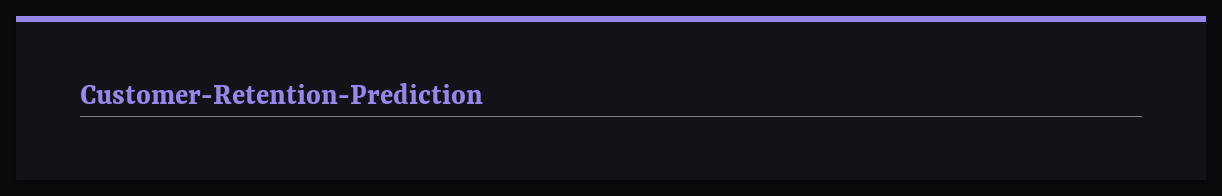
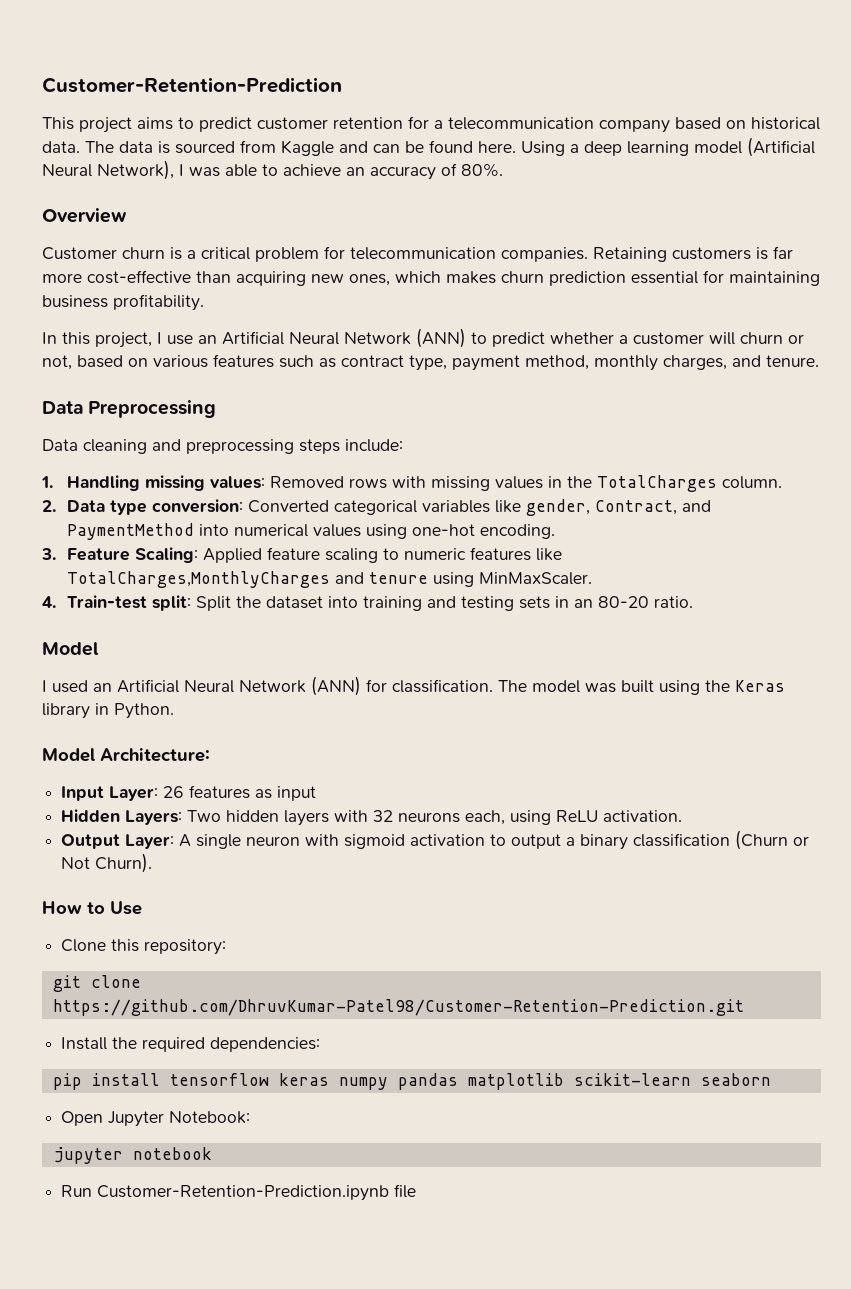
+ This project aims to predict customer retention for a telecommunication company based on historical data. The data is sourced from Kaggle and can be found here. Using a deep learning model (Artificial Neural Network), I was able to achieve an accuracy of 80%.
+ Overview
+ Customer churn is a critical problem for telecommunication companies. Retaining customers is far more cost-effective than acquiring new ones, which makes churn prediction essential for maintaining business profitability.
+ In this project, I use an Artificial Neural Network (ANN) to predict whether a customer will churn or not, based on various features such as contract type, payment method, monthly charges, and tenure.
+ Data Preprocessing
+ Data cleaning and preprocessing steps include:
+ 1. Handling missing values: Removed rows with missing values in the TotalCharges column.
+ 2. Data type conversion: Converted categorical variables like gender, Contract, and PaymentMethod into numerical values using one-hot encoding.
+ 3. Feature Scaling: Applied feature scaling to numeric features like TotalCharges,MonthlyCharges and tenure using MinMaxScaler.
+ 4. Train-test split: Split the dataset into training and testing sets in an 80-20 ratio.
+ Model
+ I used an Artificial Neural Network (ANN) for classification. The model was built using the Keras library in Python.
+ Model Architecture:
+ Input Layer: 26 features as input
+ Hidden Layers: Two hidden layers with 32 neurons each, using ReLU activation.
+ Output Layer: A single neuron with sigmoid activation to output a binary classification (Churn or Not Churn).
+ How to Use
+ Clone this repository:
+ git clone https://github.com/DhruvKumar-Patel98/Customer-Retention-Prediction.git
+ Install the required dependencies:
+ pip install tensorflow keras numpy pandas matplotlib scikit-learn seaborn
+ Open Jupyter Notebook:
+ jupyter notebook
+ Run Customer-Retention-Prediction.ipynb file

